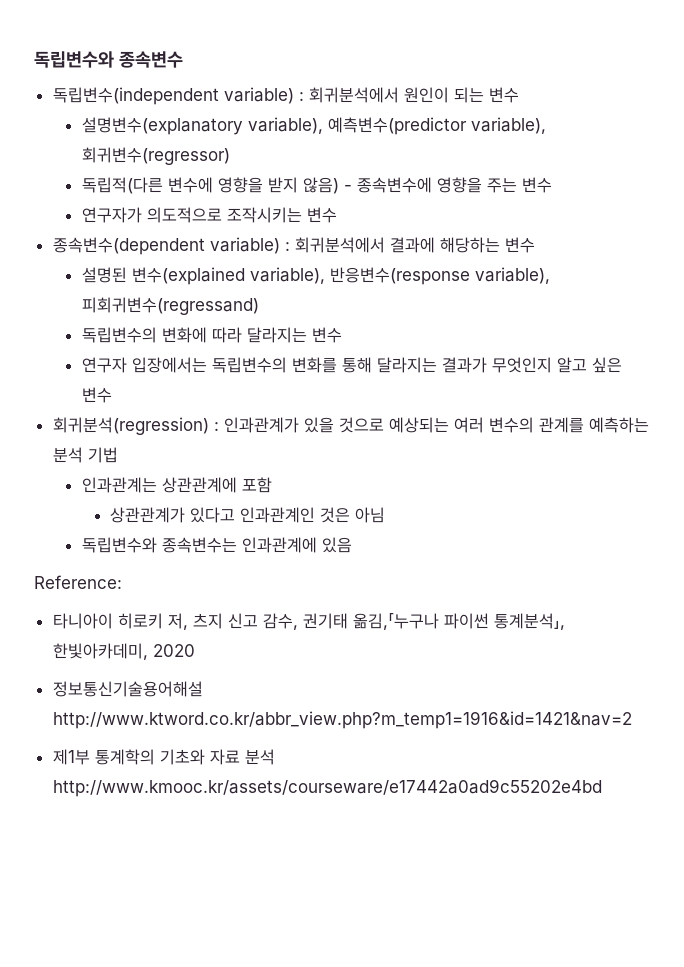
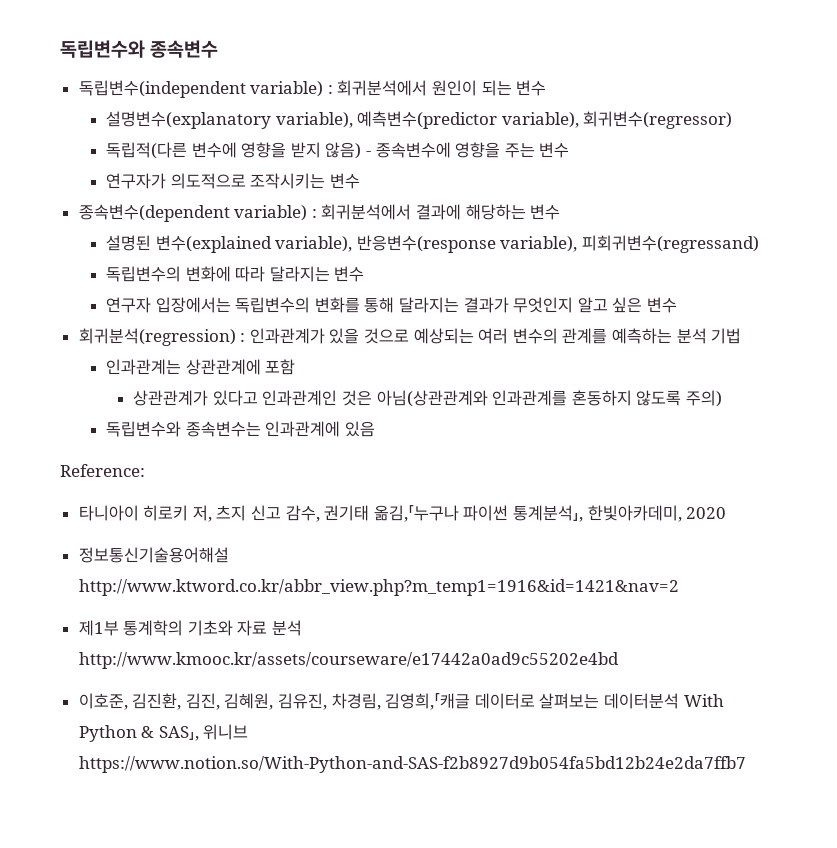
- 상관관계가 있다고 인과관계인 것은 아님
+ 상관관계가 있다고 인과관계인 것은 아님(상관관계와 인과관계를 혼동하지 않도록 주의)
+ 이호준, 김진환, 김진, 김혜원, 김유진, 차경림, 김영희,「캐글 데이터로 살펴보는 데이터분석 With Python & SAS」, 위니브 https://www.notion.so/With-Python-and-SAS-f2b8927d9b054fa5bd12b24e2da7ffb7

